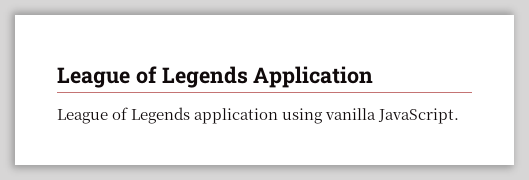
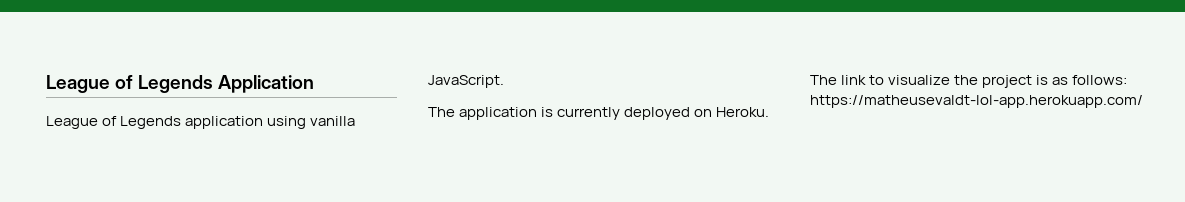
+ The application is currently deployed on Heroku. The link to visualize the project is as follows: https://matheusevaldt-lol-app.herokuapp.com/

